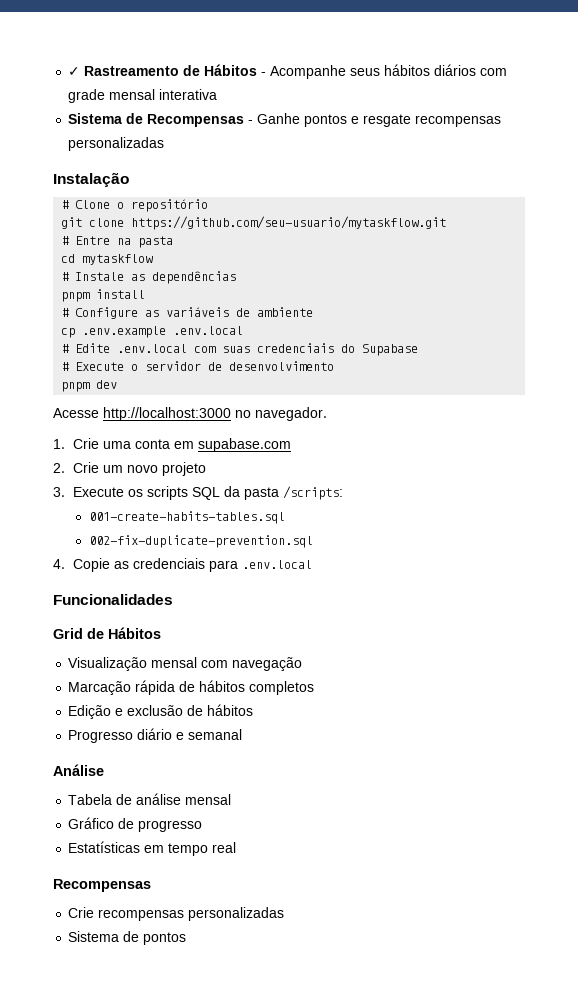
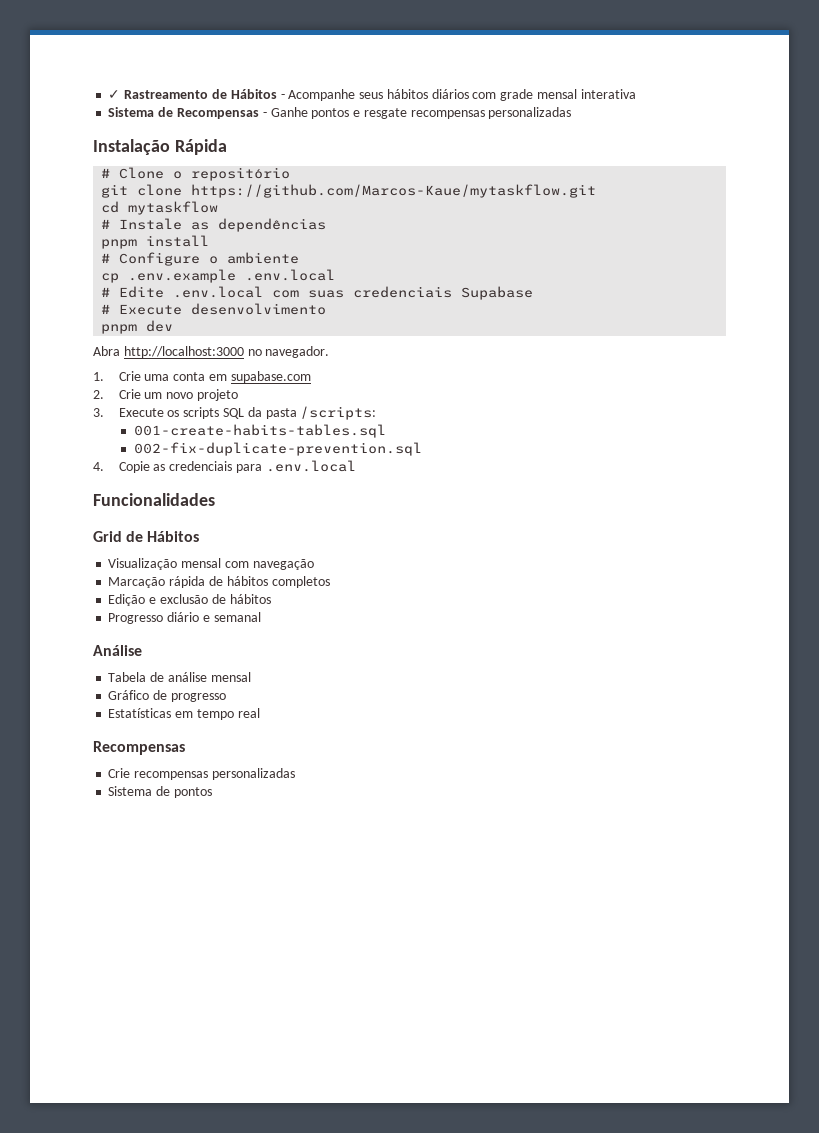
- Instalação
+ Instalação Rápida
- git clone https://github.com/seu-usuario/mytaskflow.git
- # Entre na pasta
+ git clone https://github.com/Marcos-Kaue/mytaskflow.git
- # Configure as variáveis de ambiente
+ # Configure o ambiente
- # Edite .env.local com suas credenciais do Supabase
+ # Edite .env.local com suas credenciais Supabase
- # Execute o servidor de desenvolvimento
+ # Execute desenvolvimento
- Acesse http://localhost:3000 no navegador.
+ Abra http://localhost:3000 no navegador.

